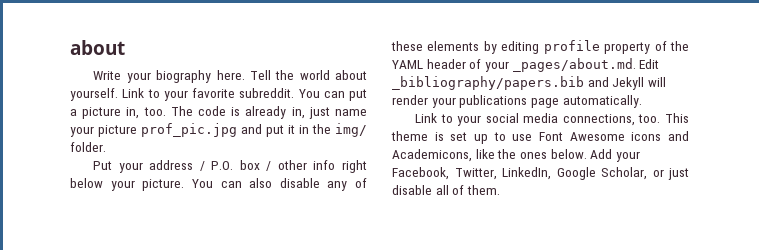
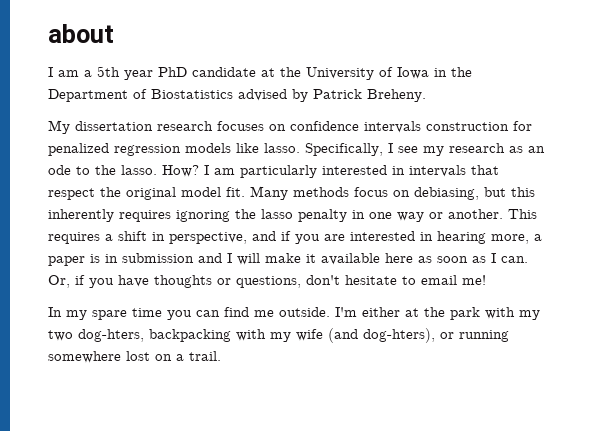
- Write your biography here. Tell the world about yourself. Link to your favorite subreddit. You can put a picture in, too. The code is already in, just name your picture prof_pic.jpg and put it in the img/ folder.
- Put your address / P.O. box / other info right below your picture. You can also disable any of these elements by editing profile property of the YAML header of your _pages/about.md. Edit _bibliography/papers.bib and Jekyll will render your publications page automatically.
- Link to your social media connections, too. This theme is set up to use Font Awesome icons and Academicons, like the ones below. Add your Facebook, Twitter, LinkedIn, Google Scholar, or just disable all of them.
+ I am a 5th year PhD candidate at the University of Iowa in the Department of Biostatistics advised by Patrick Breheny.
+ My dissertation research focuses on confidence intervals construction for penalized regression models like lasso. Specifically, I see my research as an ode to the lasso. How? I am particularly interested in intervals that respect the original model fit. Many methods focus on debiasing, but this inherently requires ignoring the lasso penalty in one way or another. This requires a shift in perspective, and if you are interested in hearing more, a paper is in submission and I will make it available here as soon as I can. Or, if you have thoughts or questions, don't hesitate to email me!
+ In my spare time you can find me outside. I'm either at the park with my two dog-hters, backpacking with my wife (and dog-hters), or running somewhere lost on a trail.

